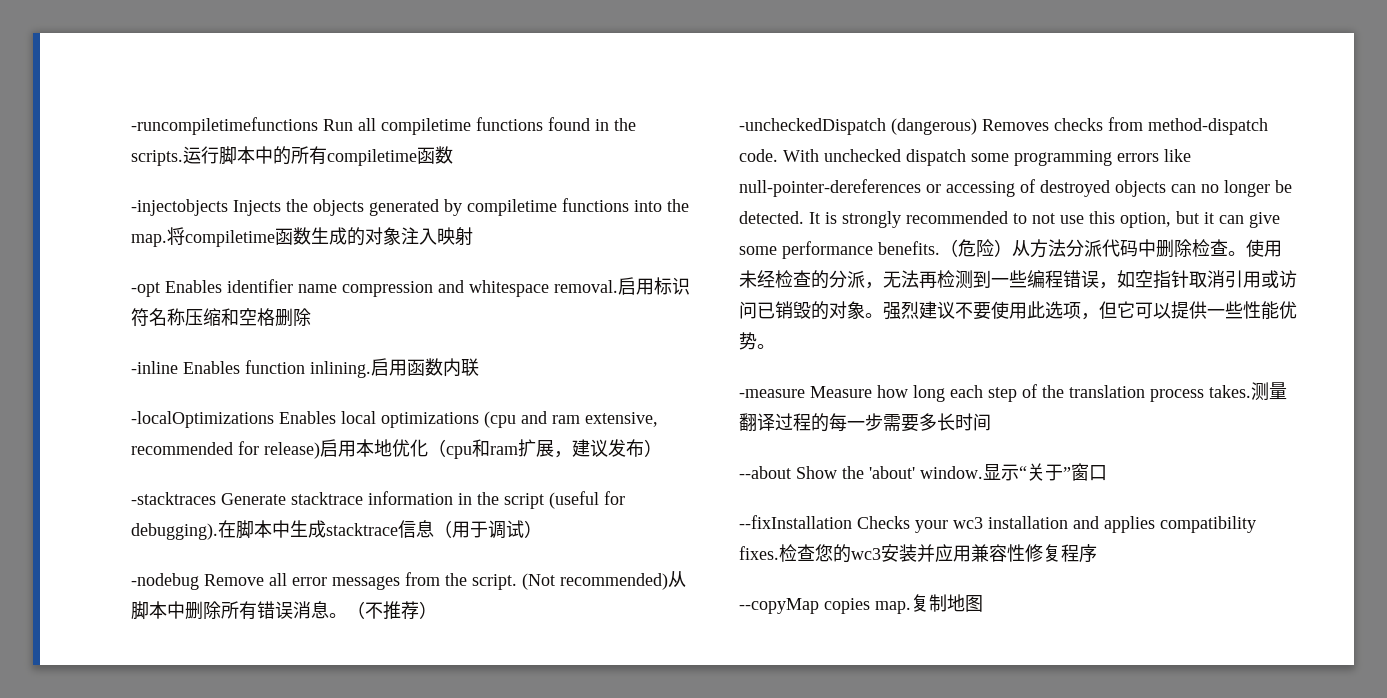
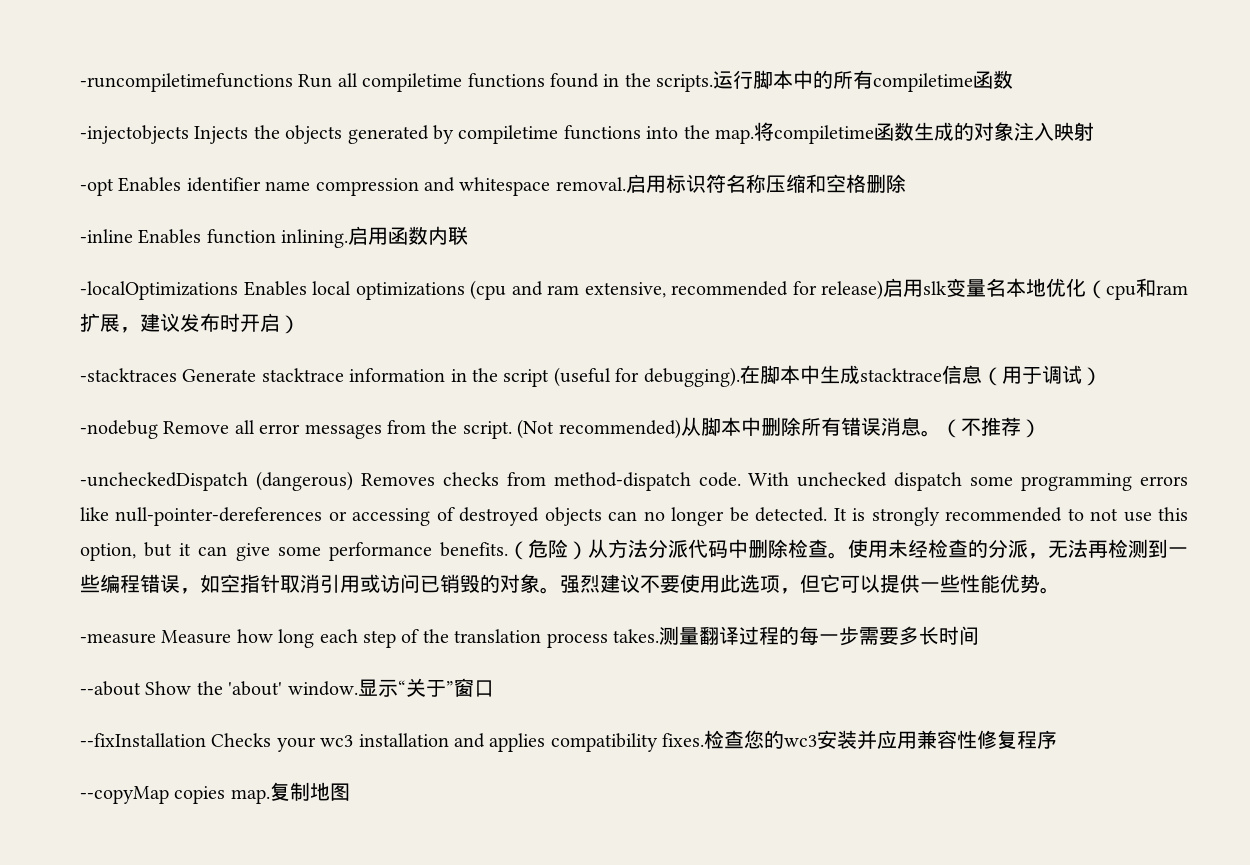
- -localOptimizations Enables local optimizations (cpu and ram extensive, recommended for release)启用本地优化（cpu和ram扩展，建议发布）
+ -localOptimizations Enables local optimizations (cpu and ram extensive, recommended for release)启用slk变量名本地优化（cpu和ram扩展，建议发布时开启）

